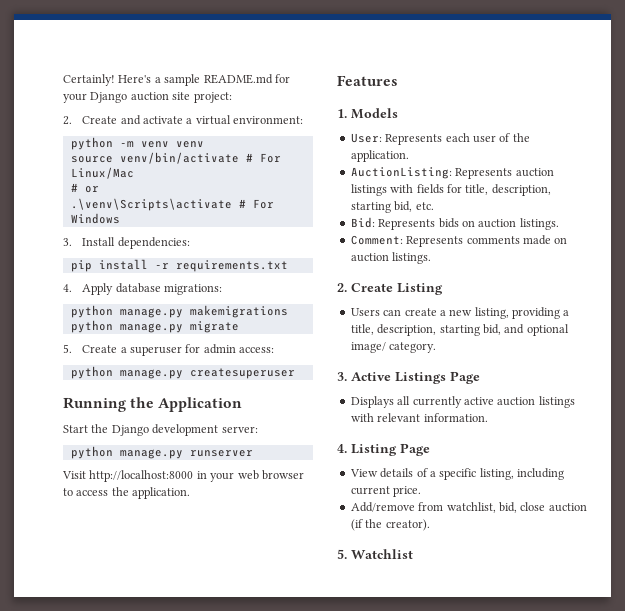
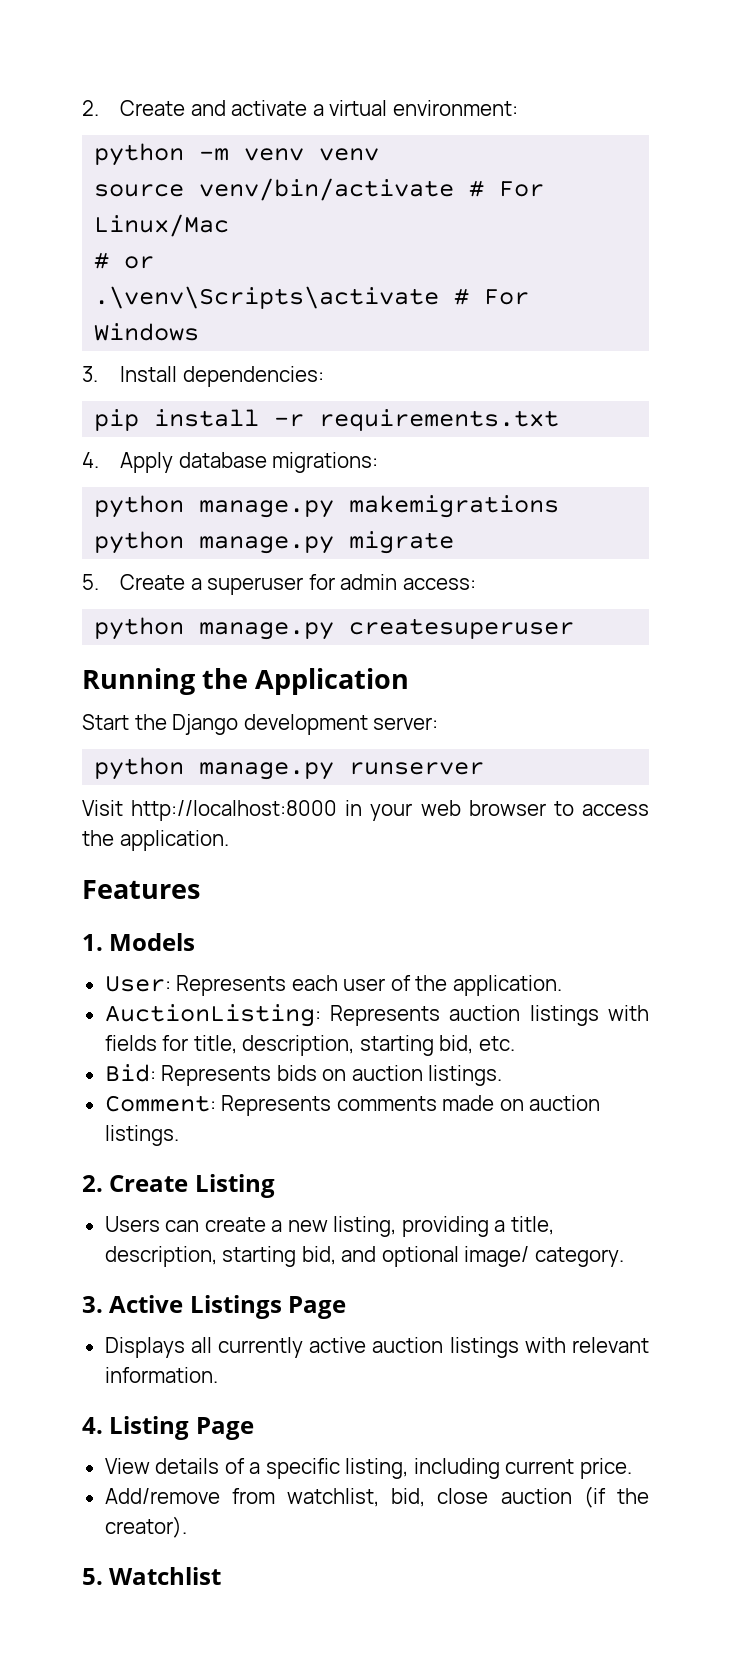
- Certainly! Here's a sample README.md for your Django auction site project:

